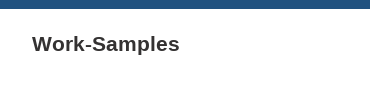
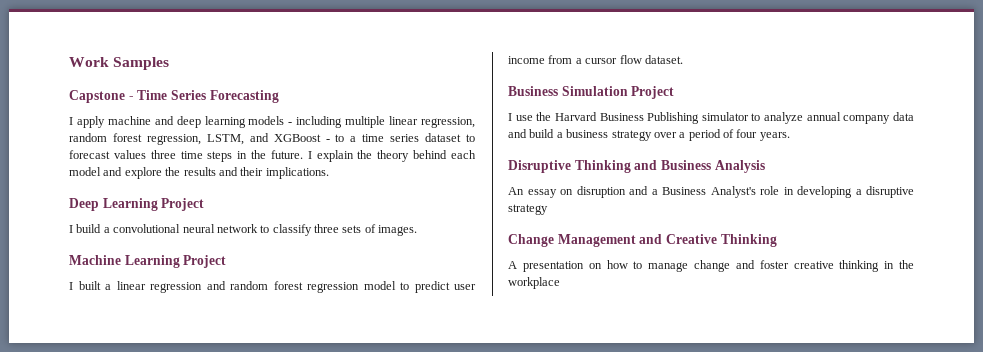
- Work-Samples
+ Work Samples
+ Capstone - Time Series Forecasting
+ I apply machine and deep learning models - including multiple linear regression, random forest regression, LSTM, and XGBoost - to a time series dataset to forecast values three time steps in the future. I explain the theory behind each model and explore the results and their implications.
+ Deep Learning Project
+ I build a convolutional neural network to classify three sets of images.
+ Machine Learning Project
+ I built a linear regression and random forest regression model to predict user income from a cursor flow dataset.
+ Business Simulation Project
+ I use the Harvard Business Publishing simulator to analyze annual company data and build a business strategy over a period of four years.
+ Disruptive Thinking and Business Analysis
+ An essay on disruption and a Business Analyst's role in developing a disruptive strategy
+ Change Management and Creative Thinking
+ A presentation on how to manage change and foster creative thinking in the workplace

